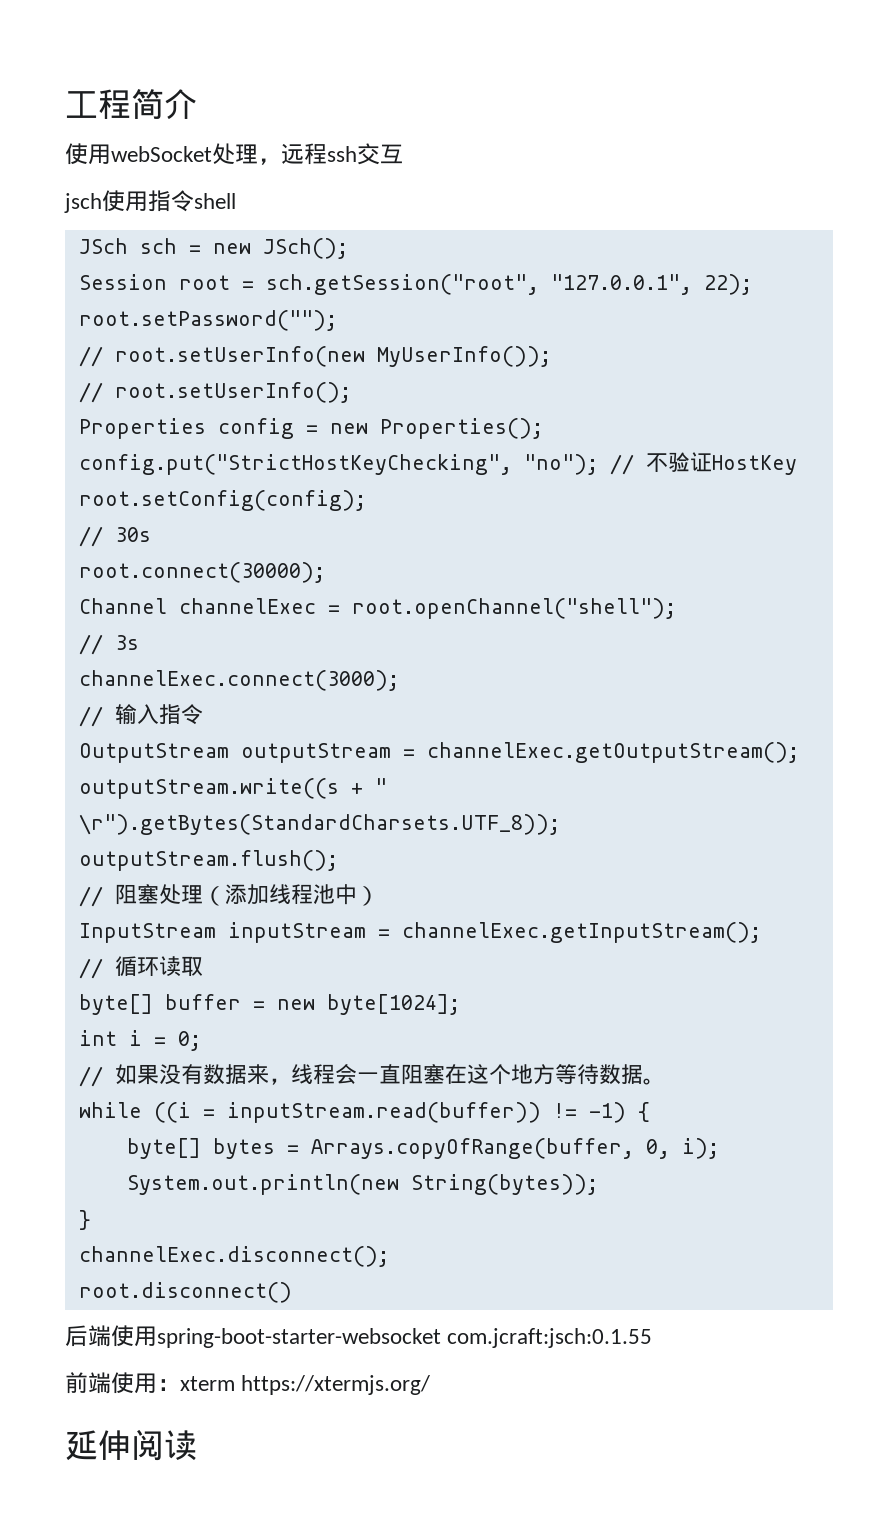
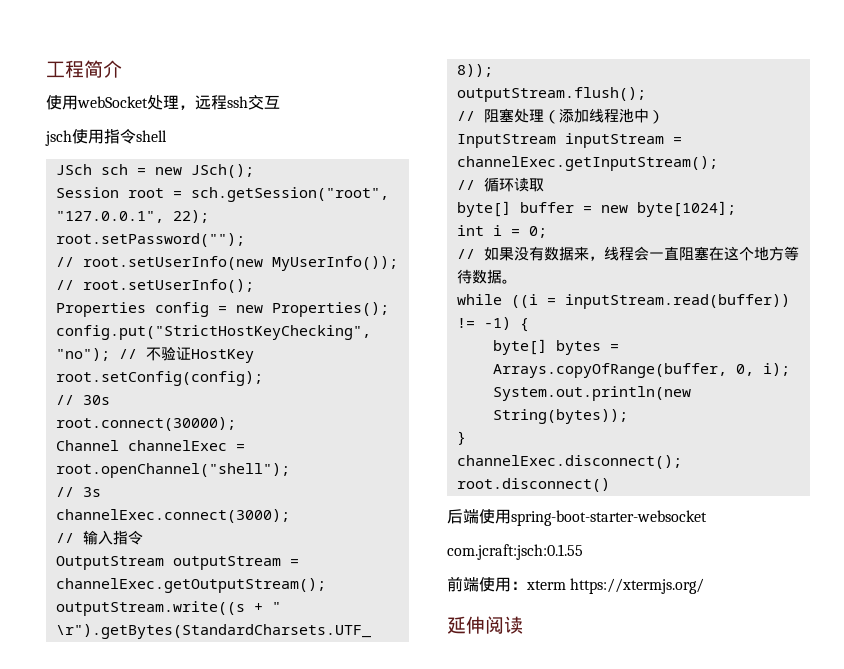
- 后端使用spring-boot-starter-websocket com.jcraft:jsch:0.1.55
+ 后端使用spring-boot-starter-websocket
+ com.jcraft:jsch:0.1.55

